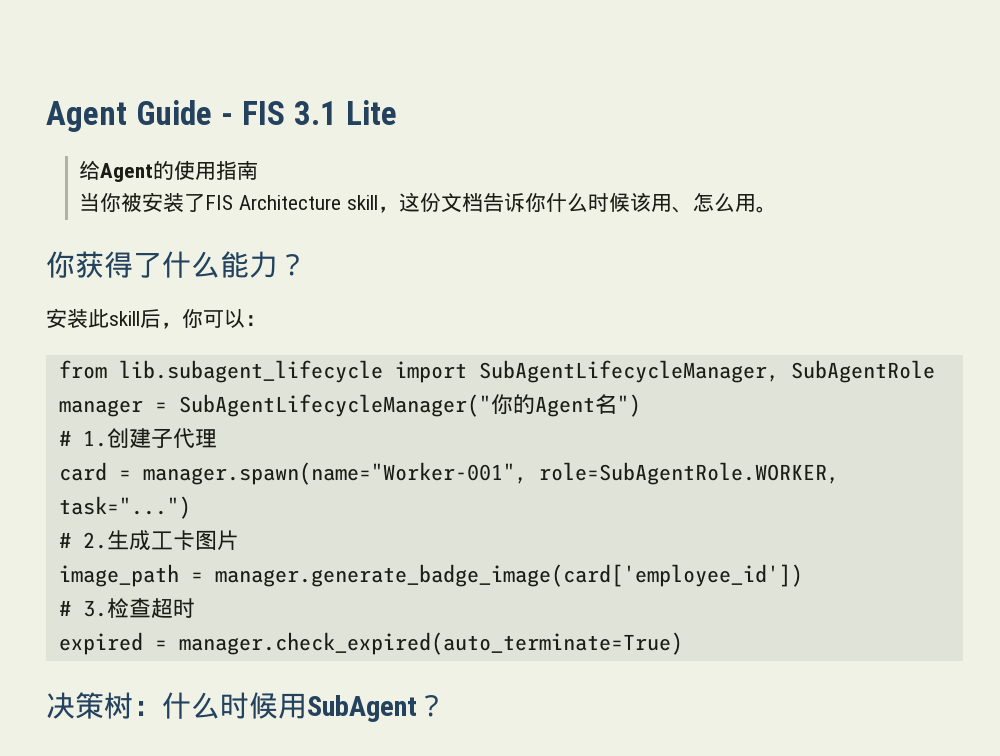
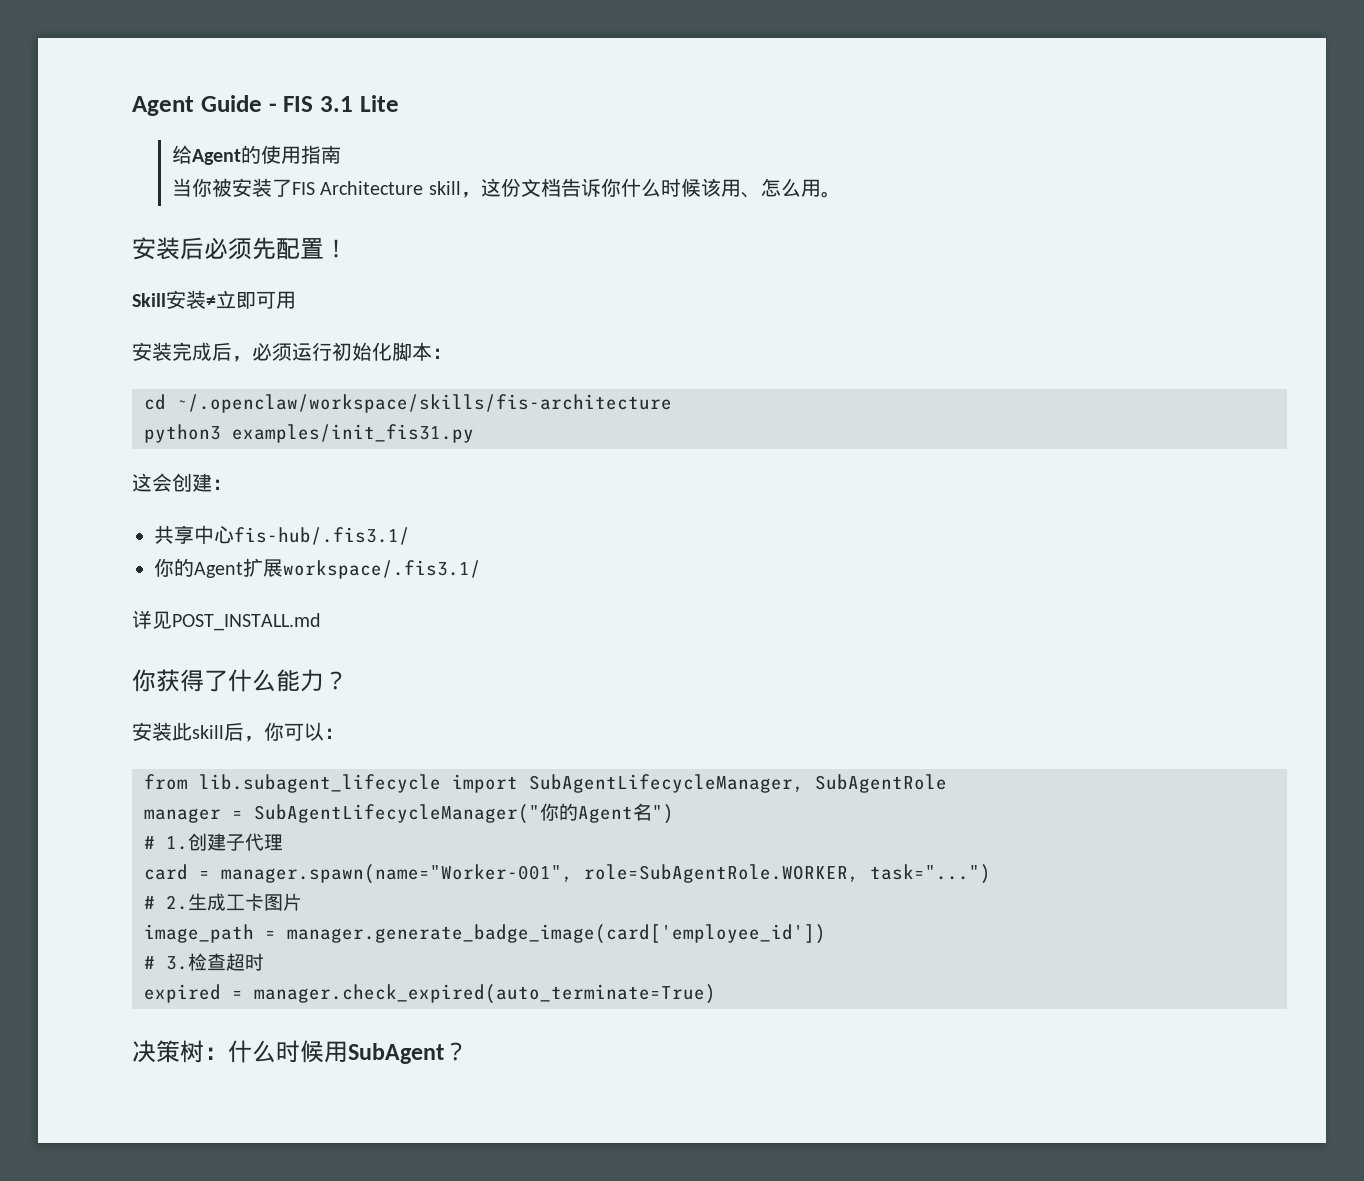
+ 安装后必须先配置！
+ Skill安装≠立即可用
+ 安装完成后，必须运行初始化脚本：
+ cd ~/.openclaw/workspace/skills/fis-architecture
+ python3 examples/init_fis31.py
+ 这会创建：
+ 共享中心fis-hub/.fis3.1/
+ 你的Agent扩展workspace/.fis3.1/
+ 详见POST_INSTALL.md

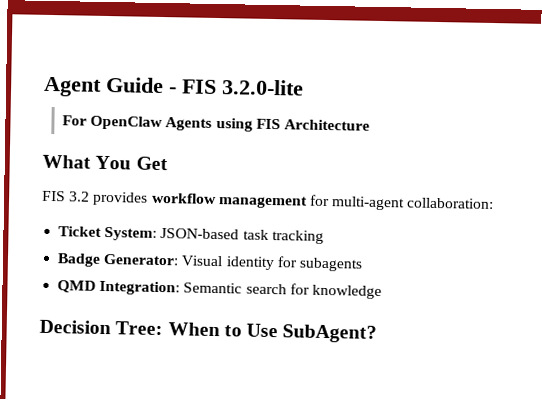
- Agent Guide - FIS 3.1 Lite
- 给Agent的使用指南
- 当你被安装了FIS Architecture skill，这份文档告诉你什么时候该用、怎么用。
- 安装后必须先配置！
- Skill安装≠立即可用
- 安装完成后，必须运行初始化脚本：
- cd ~/.openclaw/workspace/skills/fis-architecture
- python3 examples/init_fis31.py
- 这会创建：
- 共享中心fis-hub/.fis3.1/
- 你的Agent扩展workspace/.fis3.1/
- 详见POST_INSTALL.md
- 你获得了什么能力？
- 安装此skill后，你可以：
- from lib.subagent_lifecycle import SubAgentLifecycleManager, SubAgentRole
- manager = SubAgentLifecycleManager("你的Agent名")
- # 1.创建子代理
- card = manager.spawn(name="Worker-001", role=SubAgentRole.WORKER, task="...")
- # 2.生成工卡图片
- image_path = manager.generate_badge_image(card['employee_id'])
- # 3.检查超时
- expired = manager.check_expired(auto_terminate=True)
- 决策树：什么时候用SubAgent？
+ Agent Guide - FIS 3.2.0-lite
+ For OpenClaw Agents using FIS Architecture
+ What You Get
+ FIS 3.2 provides workflow management for multi-agent collaboration:
+ Ticket System: JSON-based task tracking
+ Badge Generator: Visual identity for subagents
+ QMD Integration: Semantic search for knowledge
+ Decision Tree: When to Use SubAgent?

